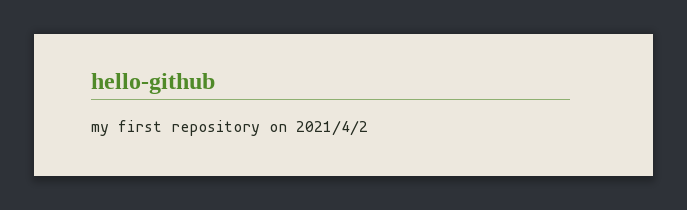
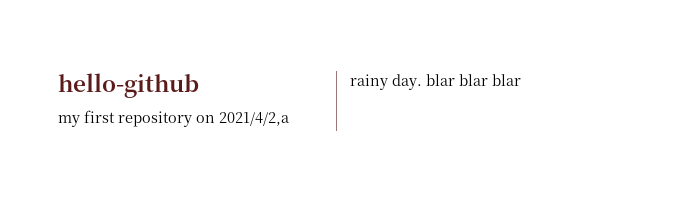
- my first repository on 2021/4/2
+ my first repository on 2021/4/2,a rainy day. blar blar blar

